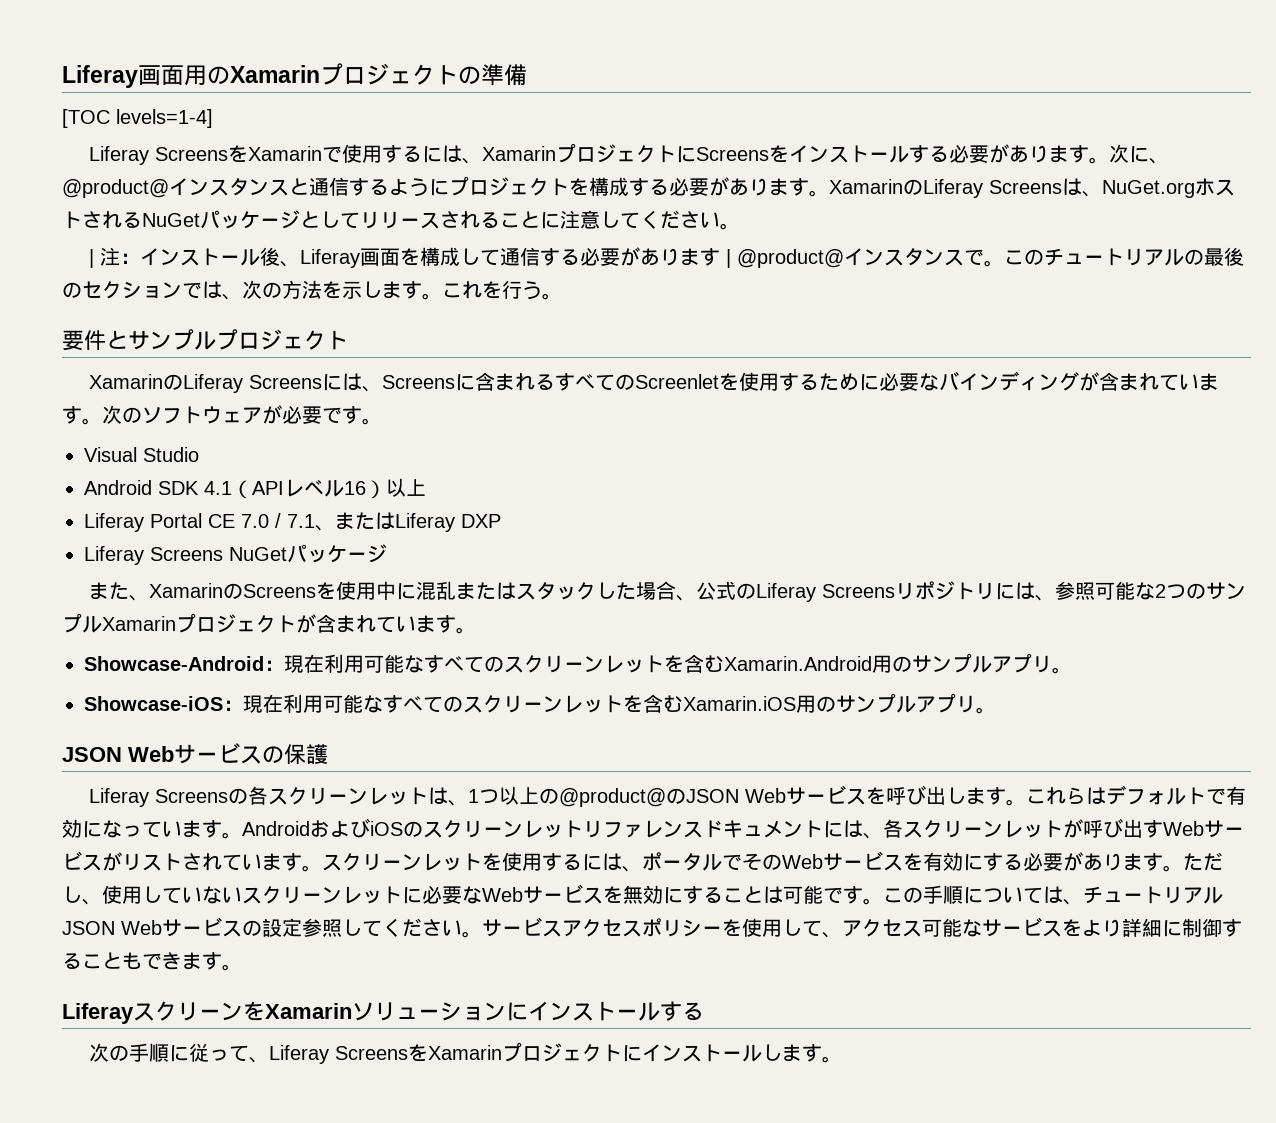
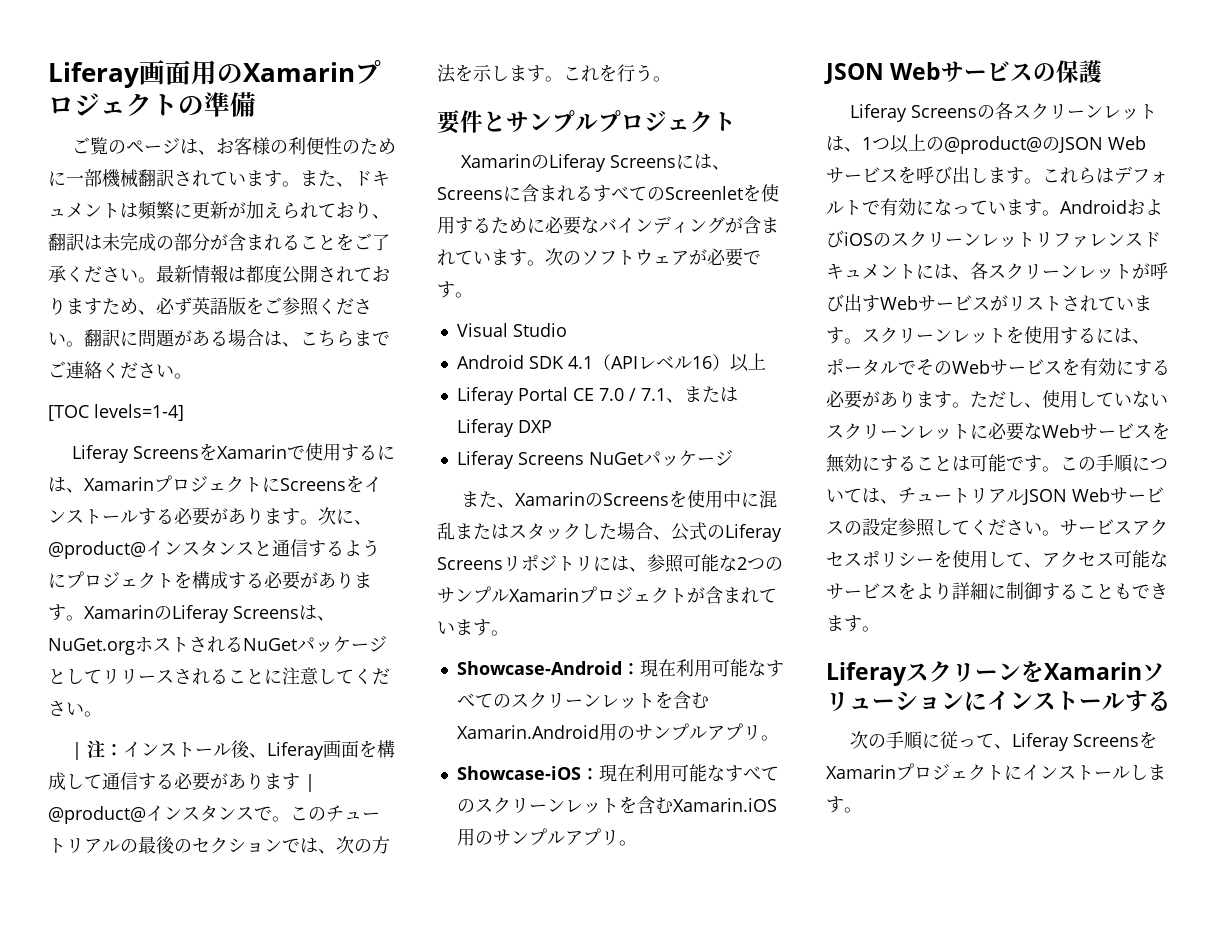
+ ご覧のページは、お客様の利便性のために一部機械翻訳されています。また、ドキュメントは頻繁に更新が加えられており、翻訳は未完成の部分が含まれることをご了承ください。最新情報は都度公開されておりますため、必ず英語版をご参照ください。翻訳に問題がある場合は、こちらまでご連絡ください。

